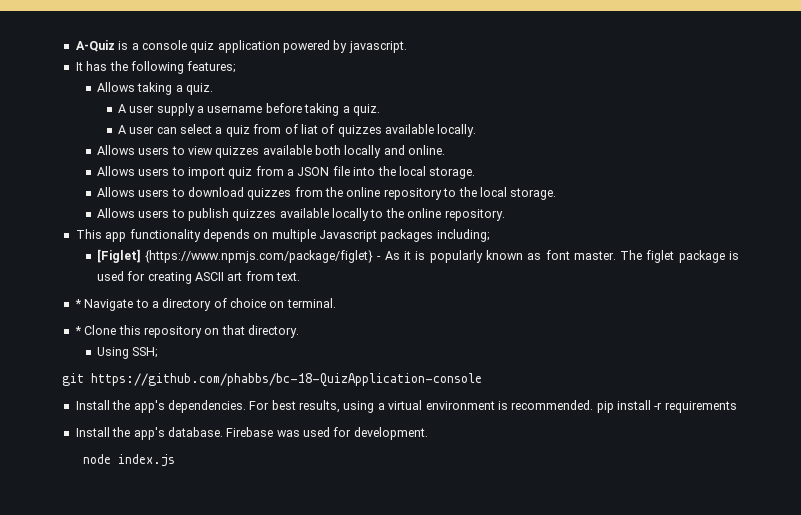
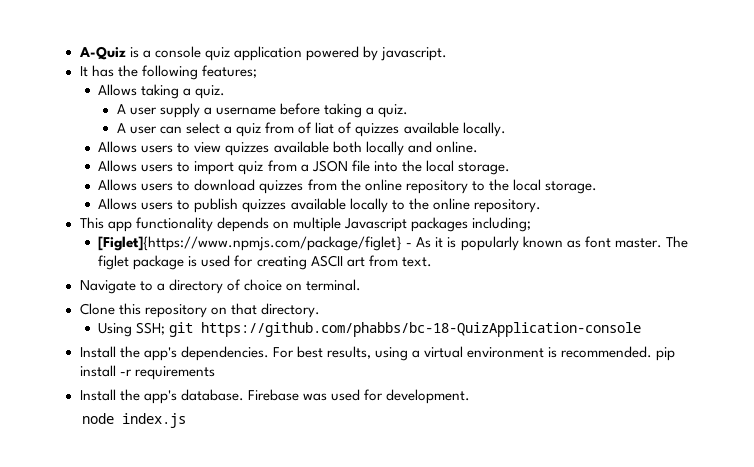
- [Figlet] {https://www.npmjs.com/package/figlet} - As it is popularly known as font master.
+ [Figlet]{https://www.npmjs.com/package/figlet} - As it is popularly known as font master.
- * Navigate to a directory of choice on terminal.
+ Navigate to a directory of choice on terminal.
- * Clone this repository on that directory.
+ Clone this repository on that directory.
- Using SSH;
- git https://github.com/phabbs/bc-18-QuizApplication-console
+ Using SSH; git https://github.com/phabbs/bc-18-QuizApplication-console

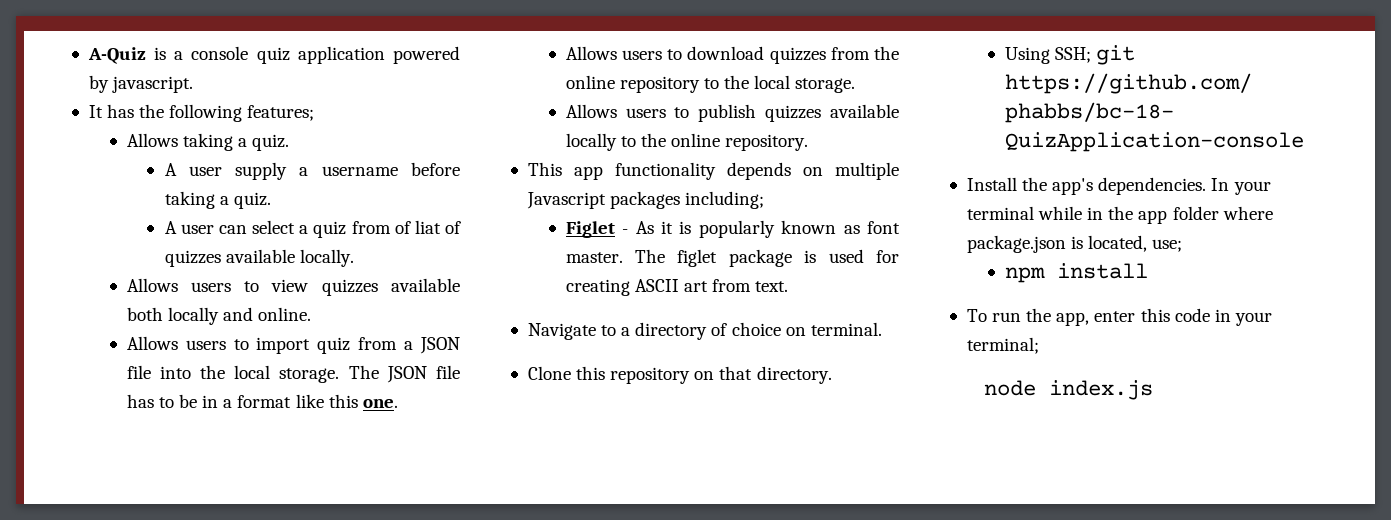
+ The JSON file has to be in a format like this one.
- [Figlet]{https://www.npmjs.com/package/figlet} - As it is popularly known as font master.
+ Figlet - As it is popularly known as font master.
- For best results, using a virtual environment is recommended. pip install -r requirements
- Install the app's database. Firebase was used for development.
+ In your terminal while in the app folder where package.json is located, use;
+ npm install
+ To run the app, enter this code in your terminal;

